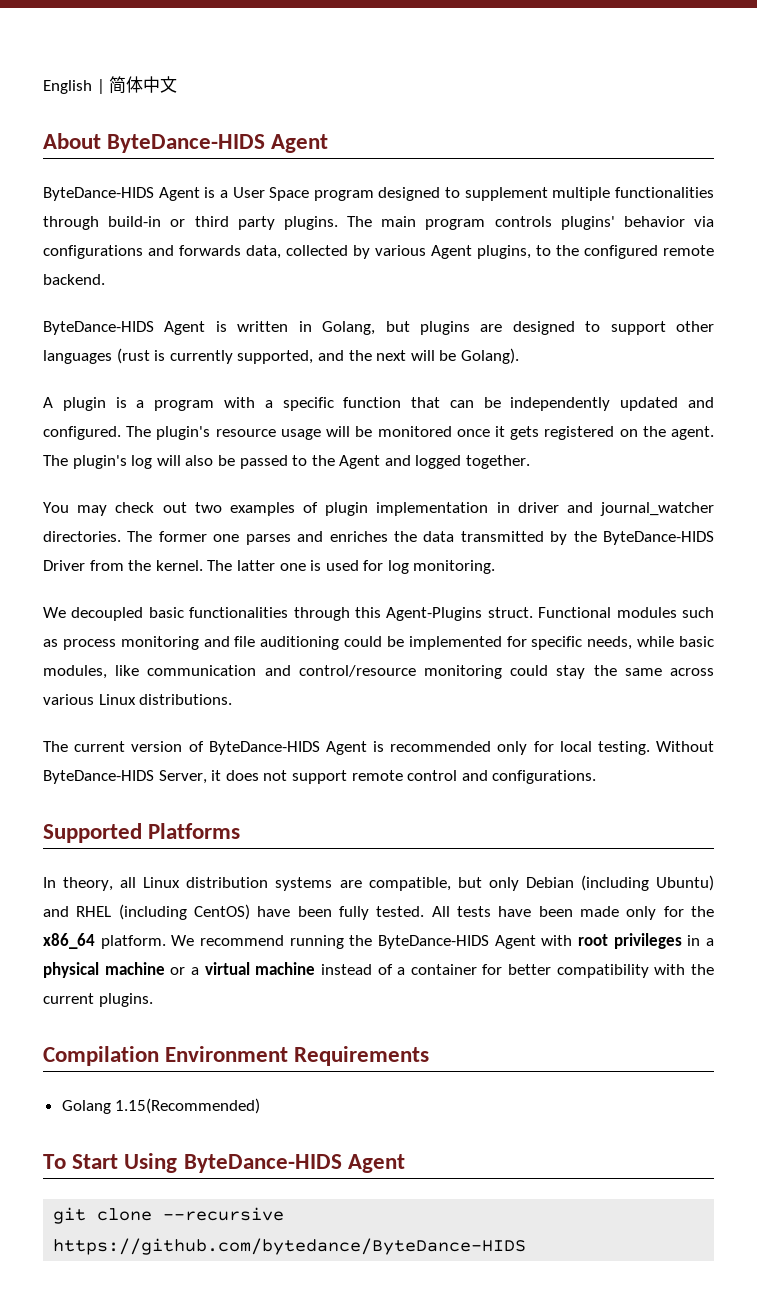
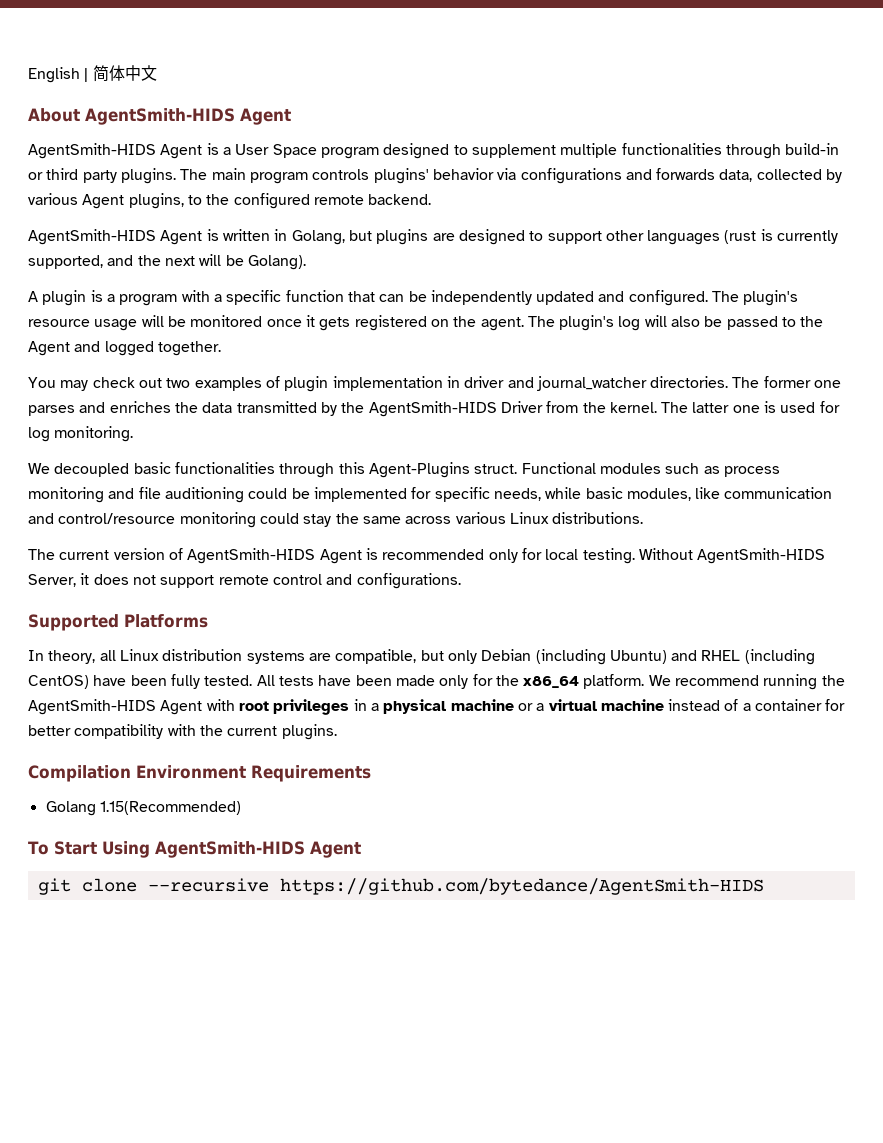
- About ByteDance-HIDS Agent
- ByteDance-HIDS Agent is a User Space program designed to supplement multiple functionalities through build-in or third party plugins.
+ About AgentSmith-HIDS Agent
+ AgentSmith-HIDS Agent is a User Space program designed to supplement multiple functionalities through build-in or third party plugins.
- ByteDance-HIDS Agent is written in Golang, but plugins are designed to support other languages (rust is currently supported, and the next will be Golang).
+ AgentSmith-HIDS Agent is written in Golang, but plugins are designed to support other languages (rust is currently supported, and the next will be Golang).
- The former one parses and enriches the data transmitted by the ByteDance-HIDS Driver from the kernel.
+ The former one parses and enriches the data transmitted by the AgentSmith-HIDS Driver from the kernel.
- The current version of ByteDance-HIDS Agent is recommended only for local testing.
+ The current version of AgentSmith-HIDS Agent is recommended only for local testing.
- Without ByteDance-HIDS Server, it does not support remote control and configurations.
+ Without AgentSmith-HIDS Server, it does not support remote control and configurations.
- We recommend running the ByteDance-HIDS Agent with root privileges in a physical machine or a virtual machine instead of a container for better compatibility with the current plugins.
+ We recommend running the AgentSmith-HIDS Agent with root privileges in a physical machine or a virtual machine instead of a container for better compatibility with the current plugins.
- To Start Using ByteDance-HIDS Agent
+ To Start Using AgentSmith-HIDS Agent
- git clone --recursive https://github.com/bytedance/ByteDance-HIDS
+ git clone --recursive https://github.com/bytedance/AgentSmith-HIDS

